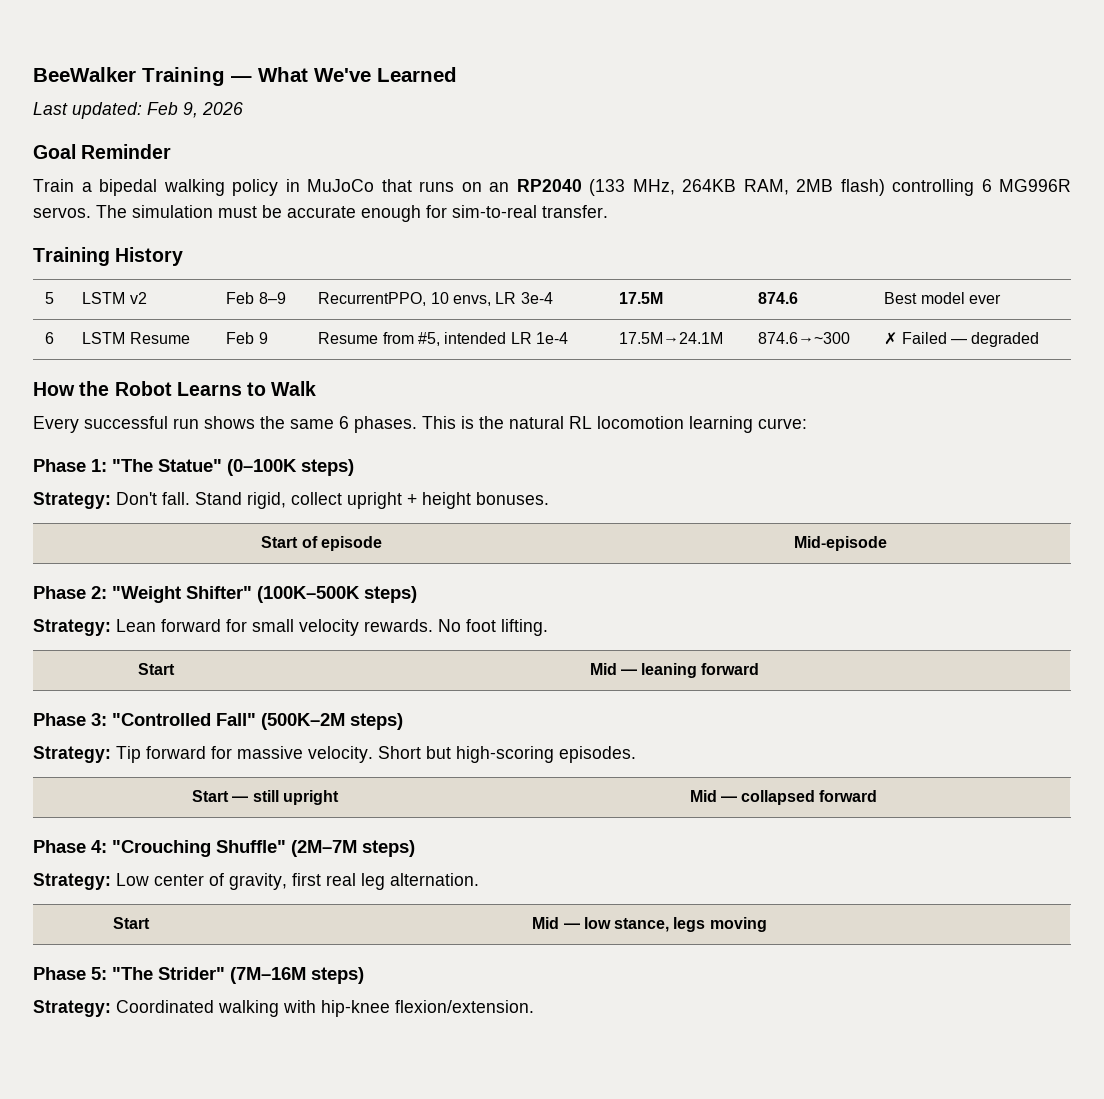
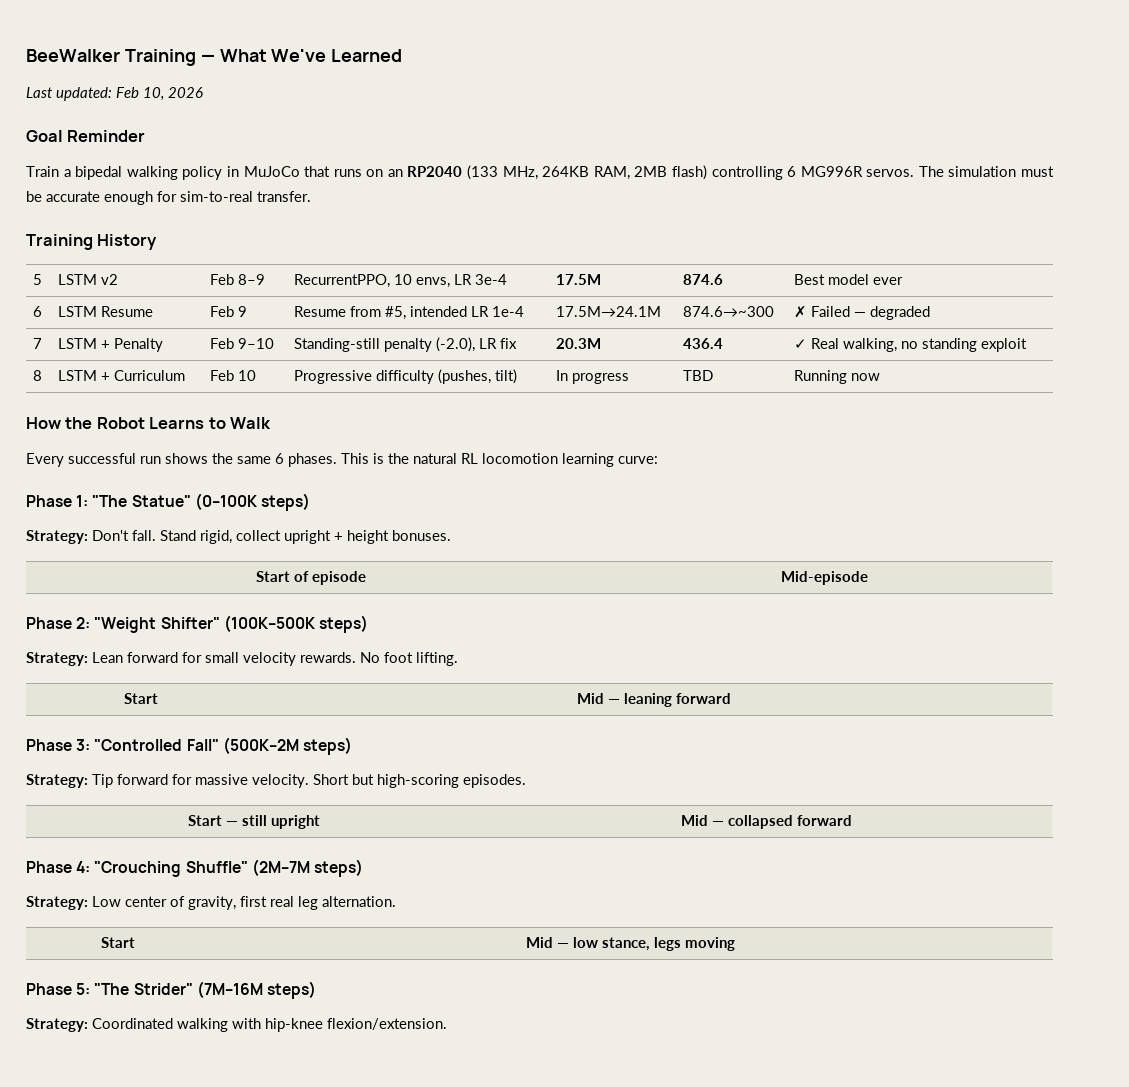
- Last updated: Feb 9, 2026
+ Last updated: Feb 10, 2026
+ 7 | LSTM + Penalty | Feb 9–10 | Standing-still penalty (-2.0), LR fix | 20.3M | 436.4 | ✓ Real walking, no standing exploit
+ 8 | LSTM + Curriculum | Feb 10 | Progressive difficulty (pushes, tilt) | In progress | TBD | Running now

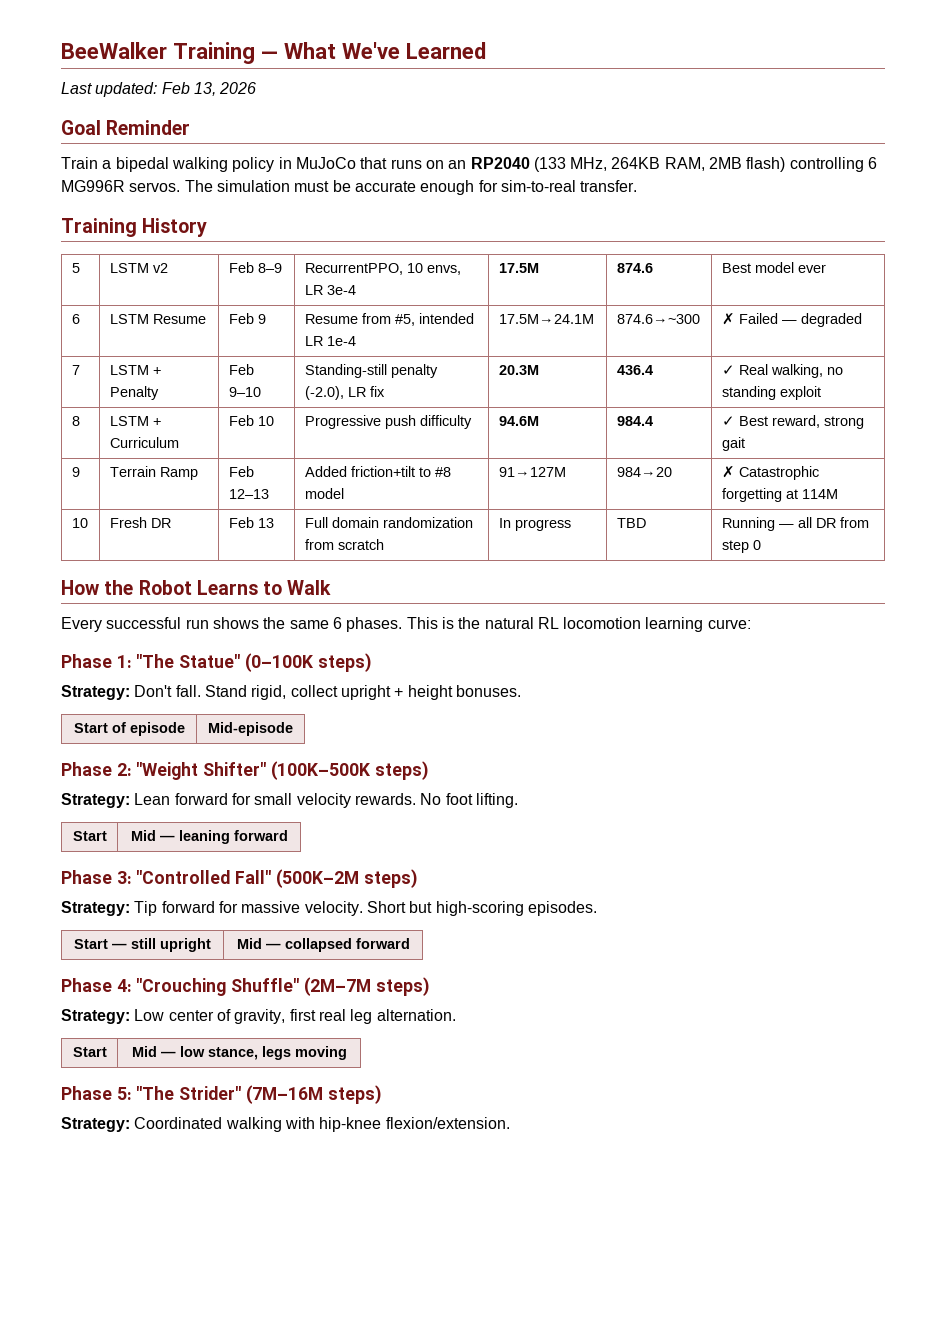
- Last updated: Feb 10, 2026
+ Last updated: Feb 13, 2026
- 8 | LSTM + Curriculum | Feb 10 | Progressive difficulty (pushes, tilt) | In progress | TBD | Running now
+ 8 | LSTM + Curriculum | Feb 10 | Progressive push difficulty | 94.6M | 984.4 | ✓ Best reward, strong gait
+ 9 | Terrain Ramp | Feb 12–13 | Added friction+tilt to #8 model | 91→127M | 984→20 | ✗ Catastrophic forgetting at 114M
+ 10 | Fresh DR | Feb 13 | Full domain randomization from scratch | In progress | TBD | Running — all DR from step 0

